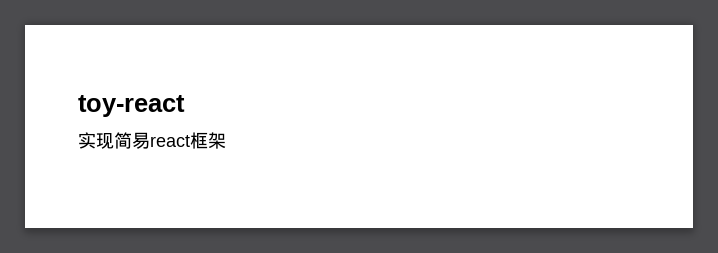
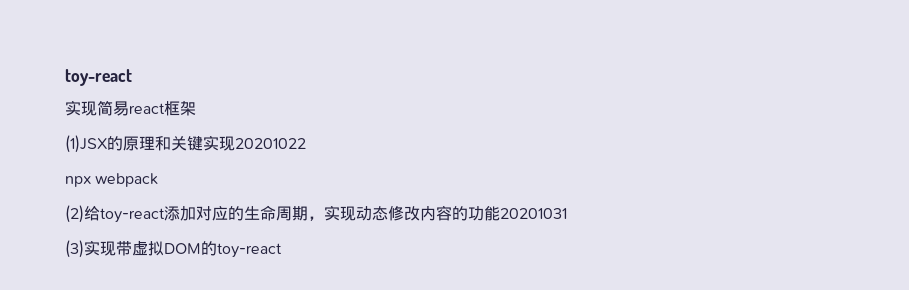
+ (1)JSX的原理和关键实现20201022
+ npx webpack
+ (2)给toy-react添加对应的生命周期，实现动态修改内容的功能20201031
+ (3)实现带虚拟DOM的toy-react

